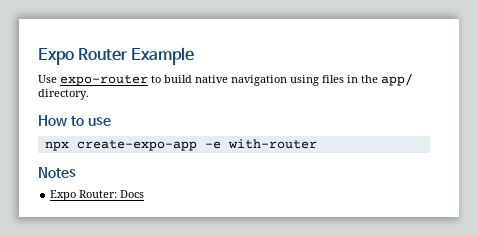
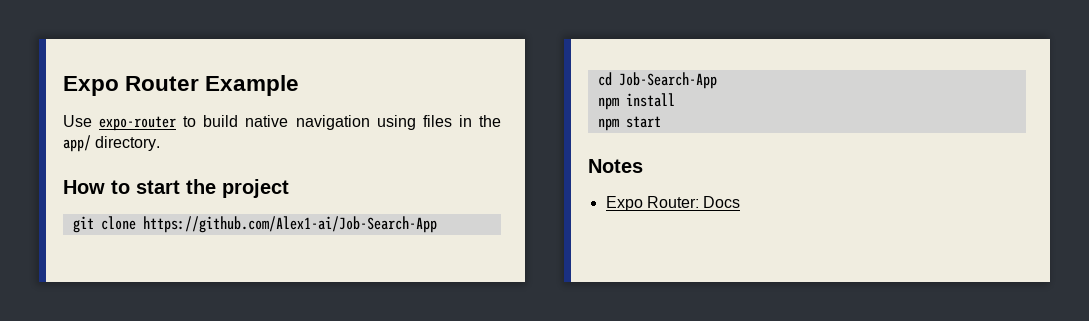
- How to use
- npx create-expo-app -e with-router
+ How to start the project
+ git clone https://github.com/Alex1-ai/Job-Search-App
+ cd Job-Search-App
+ npm install
+ npm start

